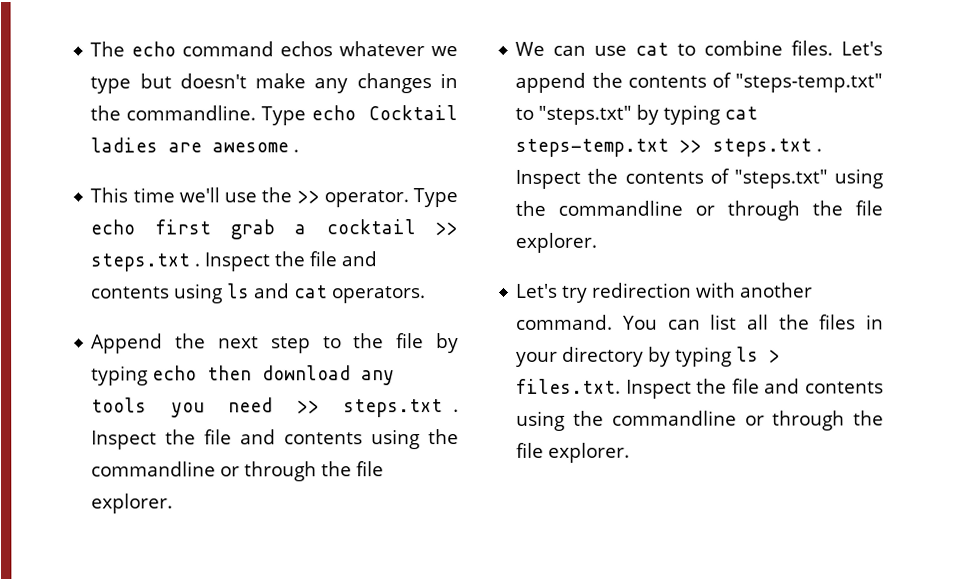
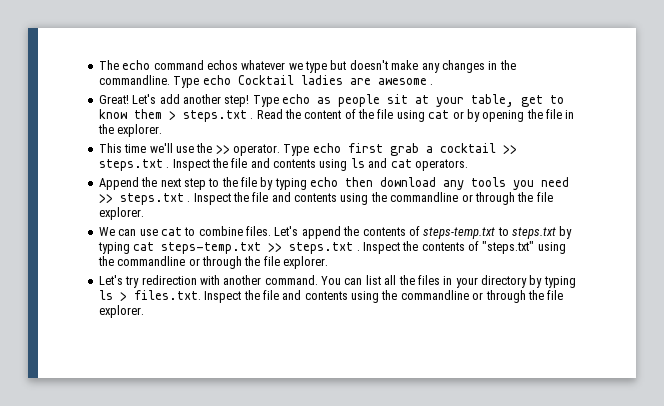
+ Great! Let's add another step! Type echo as people sit at your table, get to know them > steps.txt . Read the content of the file using cat or by opening the file in the explorer.
- Let's append the contents of "steps-temp.txt" to "steps.txt" by typing cat steps-temp.txt >> steps.txt .
+ Let's append the contents of steps-temp.txt to steps.txt by typing cat steps-temp.txt >> steps.txt .

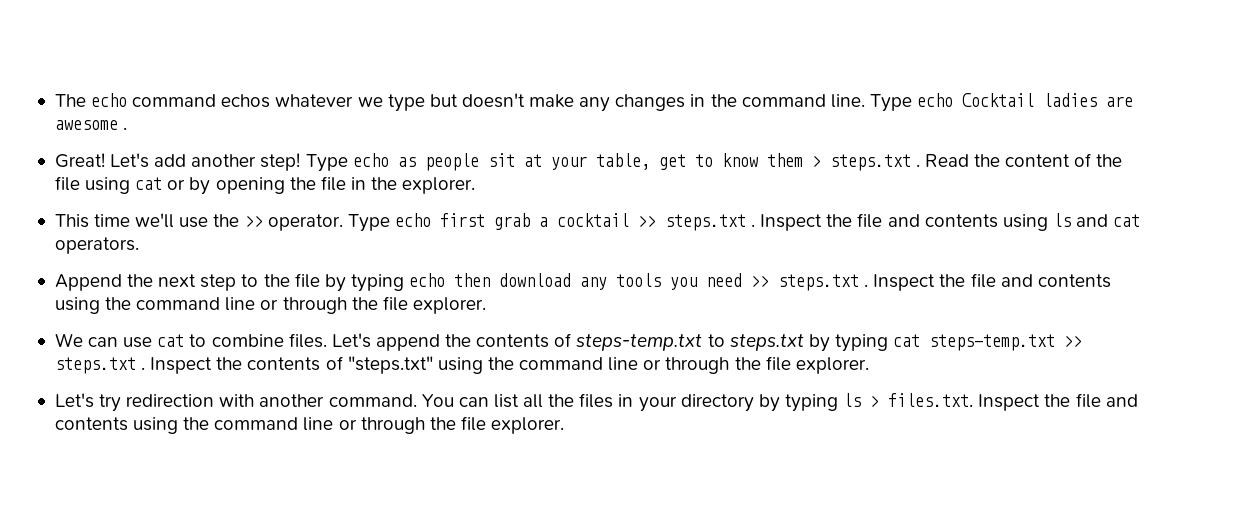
- The echo command echos whatever we type but doesn't make any changes in the commandline.
+ The echo command echos whatever we type but doesn't make any changes in the command line.
- Append the next step to the file by typing echo then download any tools you need >> steps.txt . Inspect the file and contents using the commandline or through the file explorer.
+ Append the next step to the file by typing echo then download any tools you need >> steps.txt . Inspect the file and contents using the command line or through the file explorer.
- Inspect the contents of "steps.txt" using the commandline or through the file explorer.
+ Inspect the contents of "steps.txt" using the command line or through the file explorer.
- You can list all the files in your directory by typing ls > files.txt. Inspect the file and contents using the commandline or through the file explorer.
+ You can list all the files in your directory by typing ls > files.txt. Inspect the file and contents using the command line or through the file explorer.

